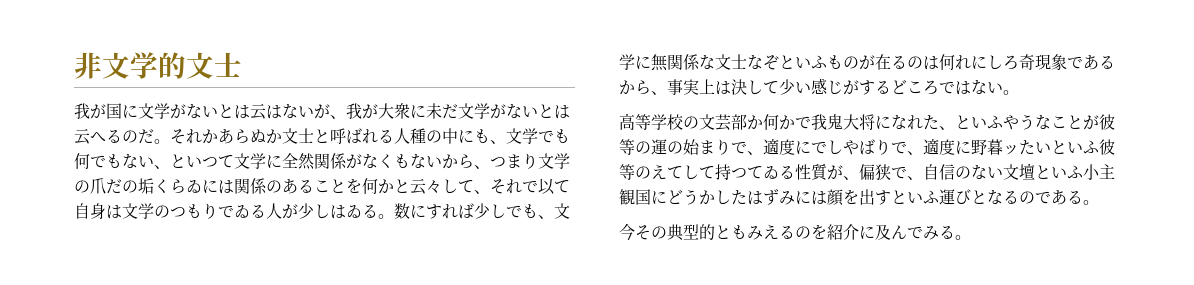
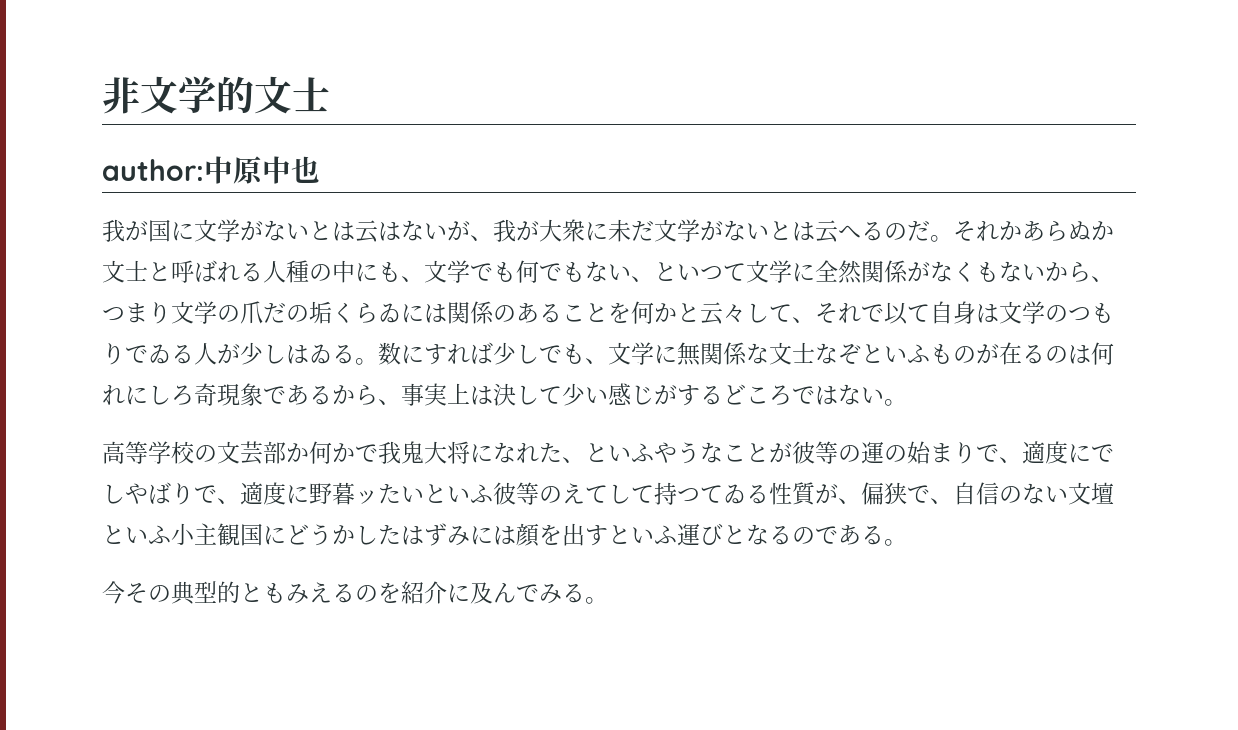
+ author:中原中也

